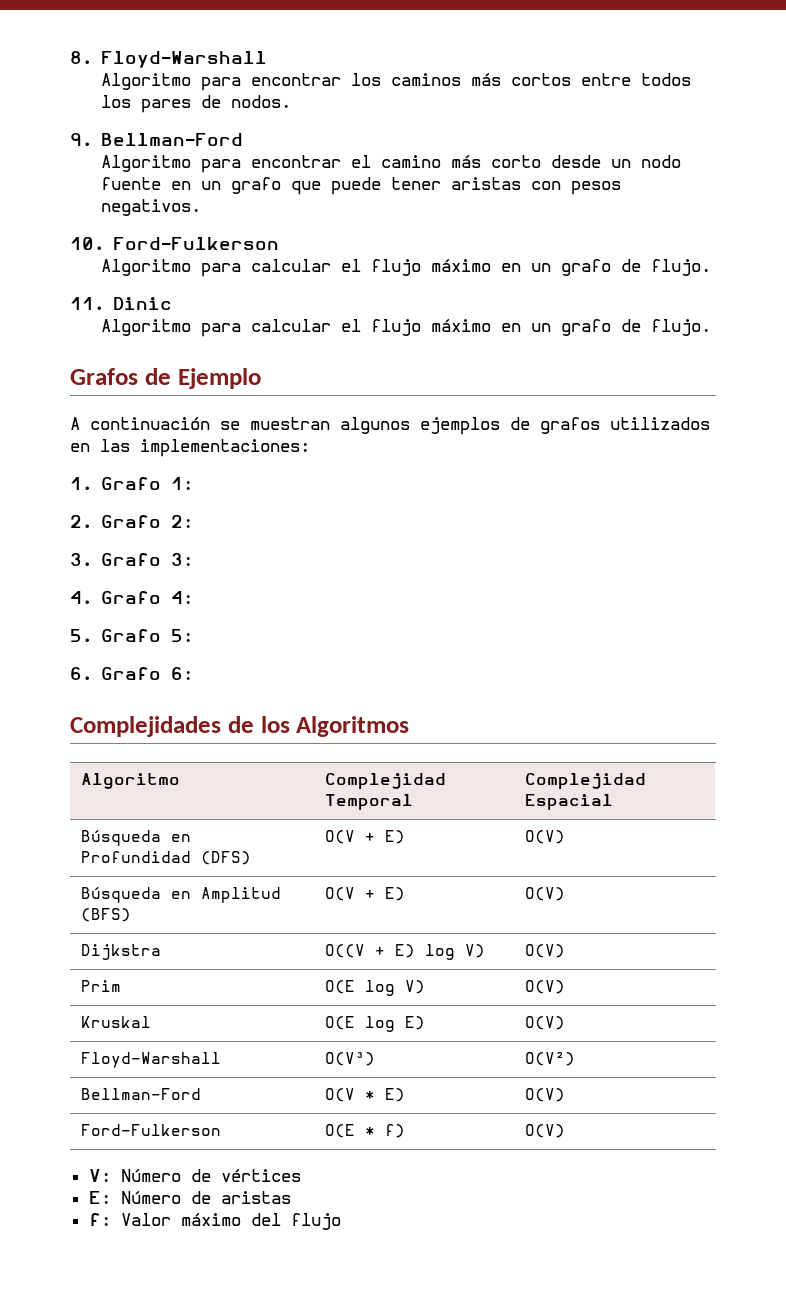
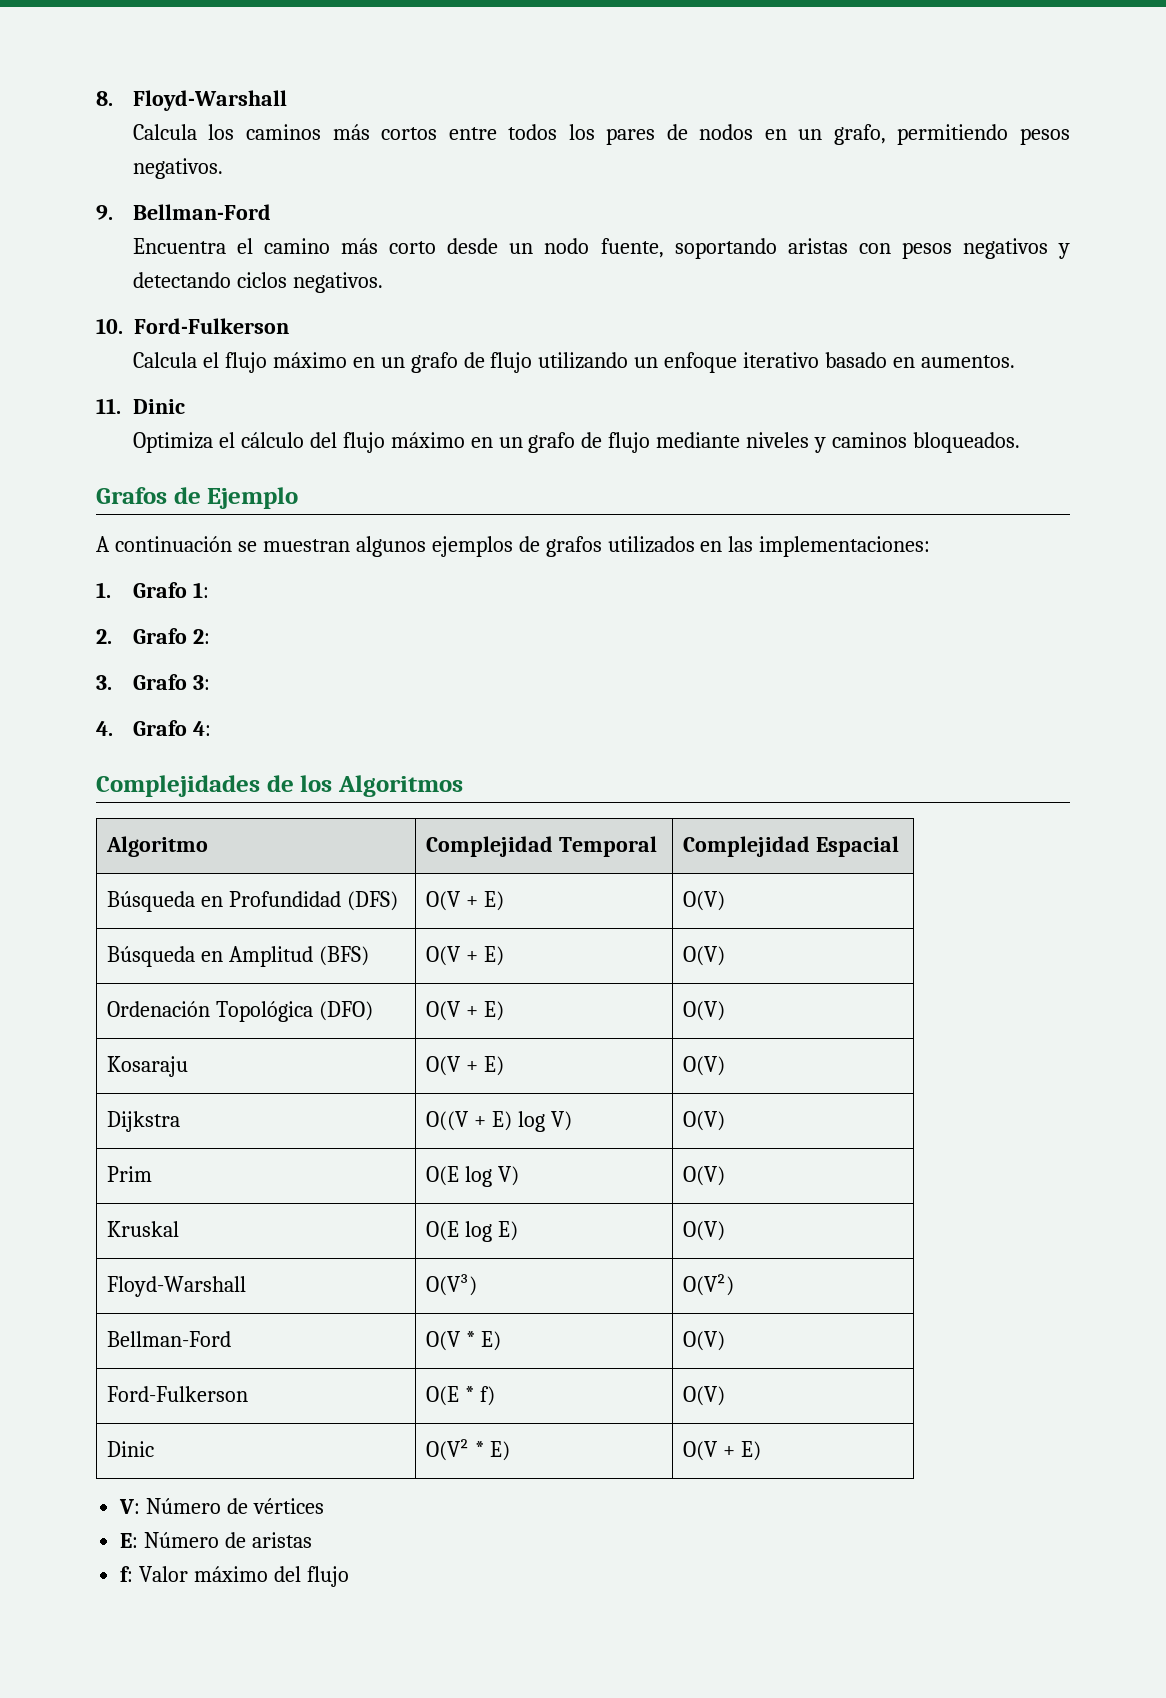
- Algoritmo para encontrar los caminos más cortos entre todos los pares de nodos.
+ Calcula los caminos más cortos entre todos los pares de nodos en un grafo, permitiendo pesos negativos.
- Algoritmo para encontrar el camino más corto desde un nodo fuente en un grafo que puede tener aristas con pesos negativos.
+ Encuentra el camino más corto desde un nodo fuente, soportando aristas con pesos negativos y detectando ciclos negativos.
  10. Ford-Fulkerson
- Algoritmo para calcular el flujo máximo en un grafo de flujo.
+ Calcula el flujo máximo en un grafo de flujo utilizando un enfoque iterativo basado en aumentos.
  11. Dinic
- Algoritmo para calcular el flujo máximo en un grafo de flujo.
+ Optimiza el cálculo del flujo máximo en un grafo de flujo mediante niveles y caminos bloqueados.
- 5. Grafo 5:
- 6. Grafo 6:
+ Ordenación Topológica (DFO) | O(V + E) | O(V)
+ Kosaraju | O(V + E) | O(V)
+ Dinic | O(V² * E) | O(V + E)

